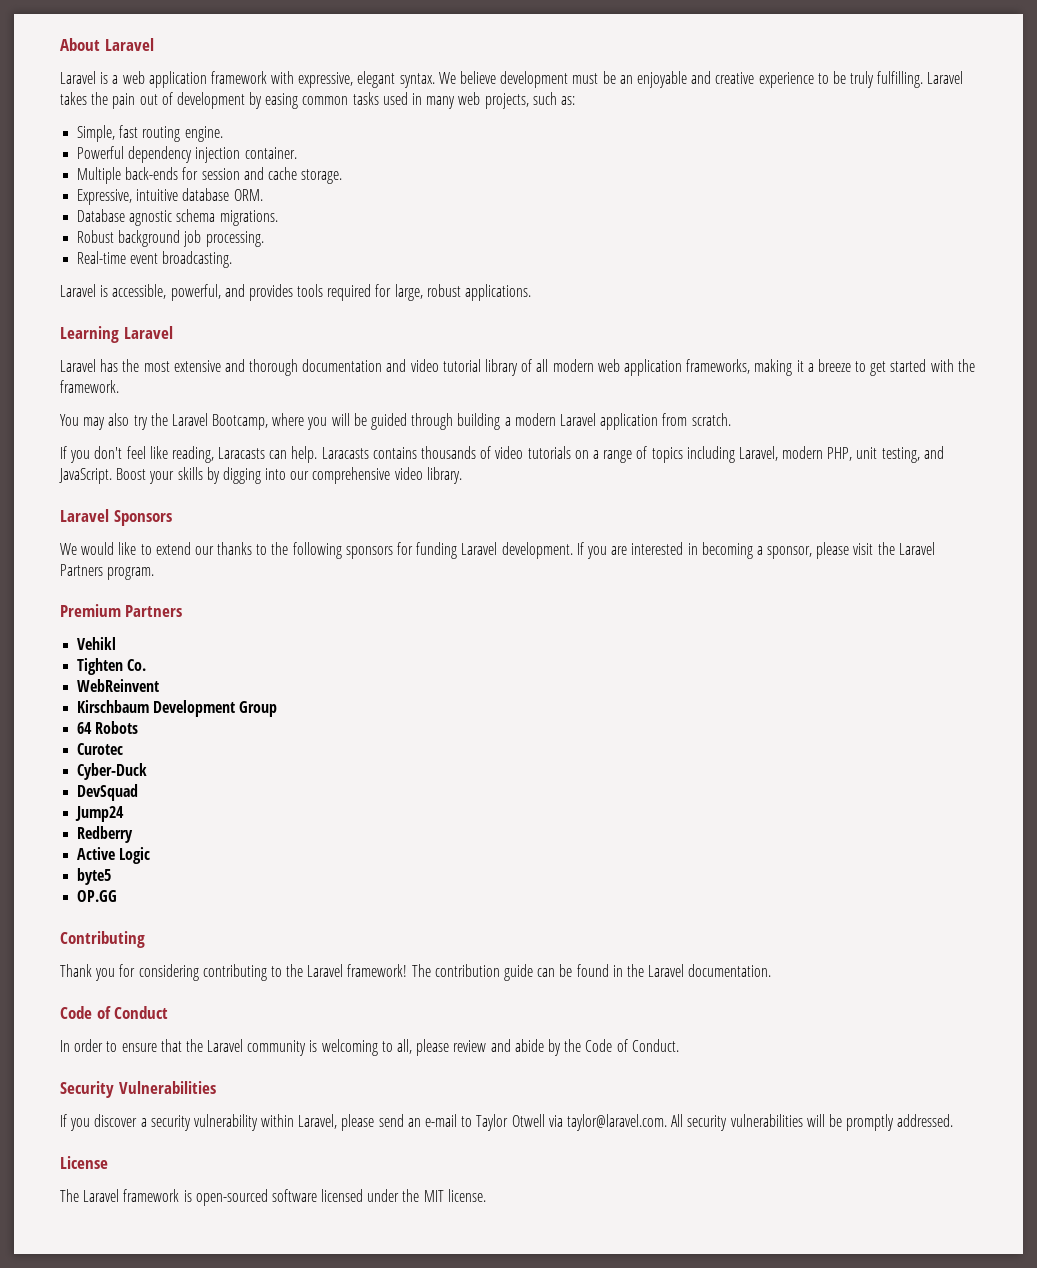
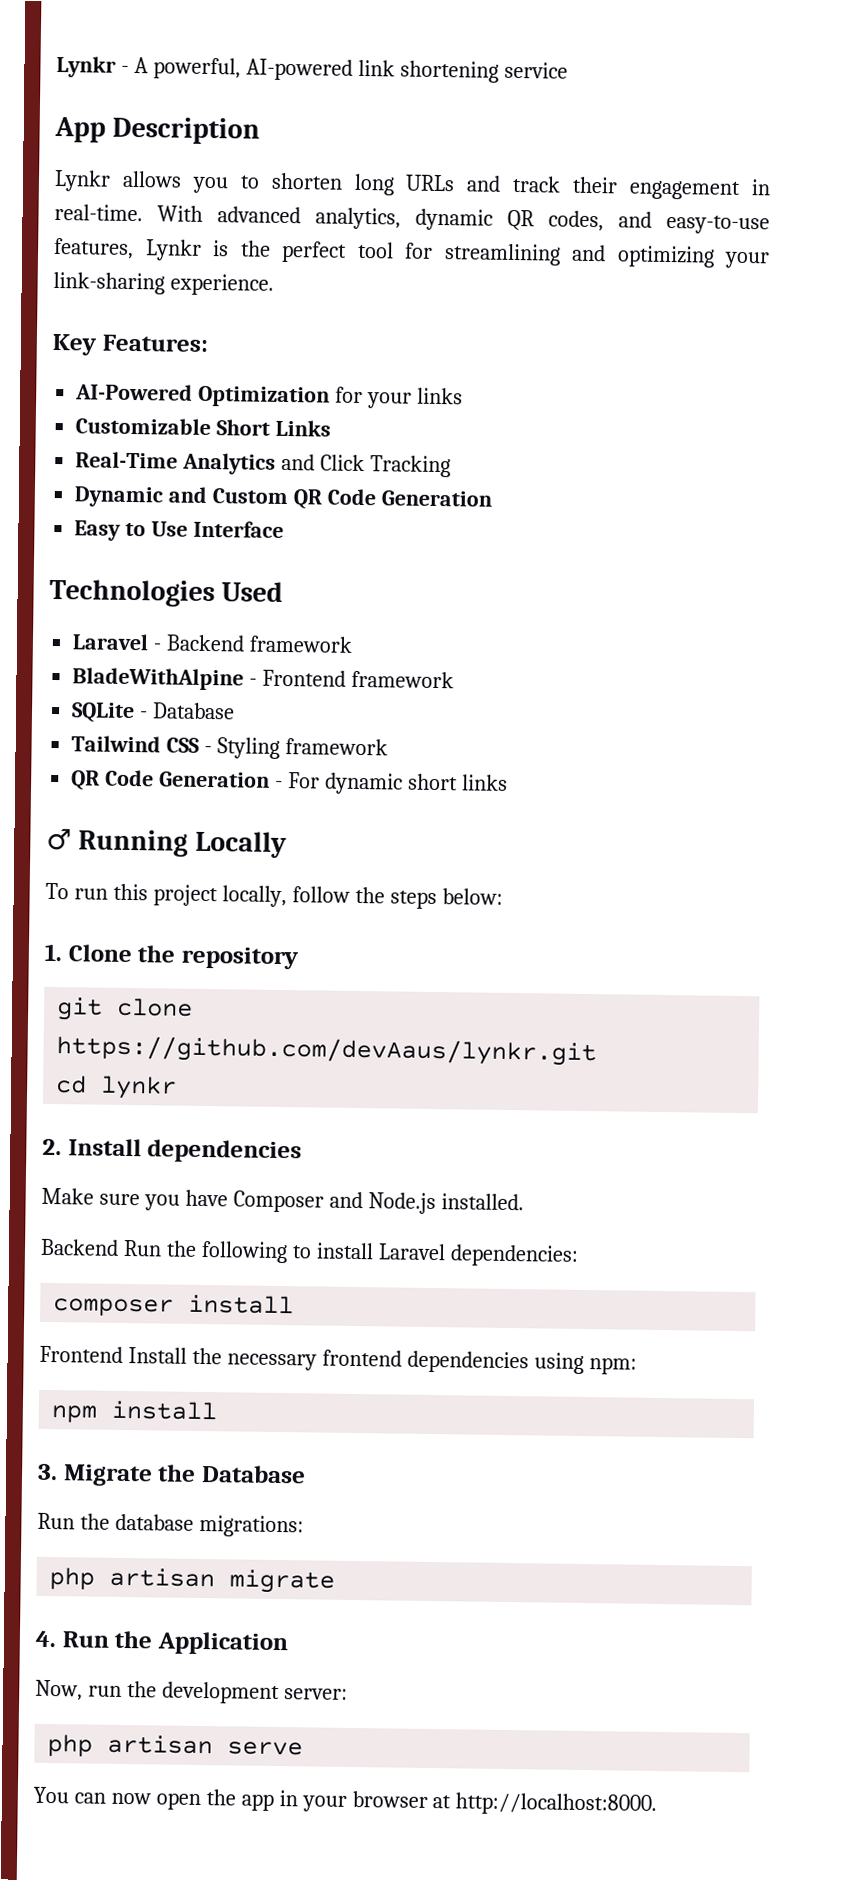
- About Laravel
- Laravel is a web application framework with expressive, elegant syntax. We believe development must be an enjoyable and creative experience to be truly fulfilling. Laravel takes the pain out of development by easing common tasks used in many web projects, such as:
- Simple, fast routing engine.
- Powerful dependency injection container.
- Multiple back-ends for session and cache storage.
- Expressive, intuitive database ORM.
- Database agnostic schema migrations.
- Robust background job processing.
- Real-time event broadcasting.
- Laravel is accessible, powerful, and provides tools required for large, robust applications.
- Learning Laravel
- Laravel has the most extensive and thorough documentation and video tutorial library of all modern web application frameworks, making it a breeze to get started with the framework.
- You may also try the Laravel Bootcamp, where you will be guided through building a modern Laravel application from scratch.
- If you don't feel like reading, Laracasts can help. Laracasts contains thousands of video tutorials on a range of topics including Laravel, modern PHP, unit testing, and JavaScript. Boost your skills by digging into our comprehensive video library.
- Laravel Sponsors
- We would like to extend our thanks to the following sponsors for funding Laravel development. If you are interested in becoming a sponsor, please visit the Laravel Partners program.
- Premium Partners
- Vehikl
- Tighten Co.
- WebReinvent
- Kirschbaum Development Group
- 64 Robots
- Curotec
- Cyber-Duck
- DevSquad
- Jump24
- Redberry
- Active Logic
- byte5
- OP.GG
- Contributing
- Thank you for considering contributing to the Laravel framework! The contribution guide can be found in the Laravel documentation.
- Code of Conduct
- In order to ensure that the Laravel community is welcoming to all, please review and abide by the Code of Conduct.
- Security Vulnerabilities
- If you discover a security vulnerability within Laravel, please send an e-mail to Taylor Otwell via taylor@laravel.com. All security vulnerabilities will be promptly addressed.
- License
- The Laravel framework is open-sourced software licensed under the MIT license.
+ Lynkr - A powerful, AI-powered link shortening service
+ App Description
+ Lynkr allows you to shorten long URLs and track their engagement in real-time. With advanced analytics, dynamic QR codes, and easy-to-use features, Lynkr is the perfect tool for streamlining and optimizing your link-sharing experience.
+ Key Features:
+ AI-Powered Optimization for your links
+ Customizable Short Links
+ Real-Time Analytics and Click Tracking
+ Dynamic and Custom QR Code Generation
+ Easy to Use Interface
+ Technologies Used
+ Laravel - Backend framework
+ BladeWithAlpine - Frontend framework
+ SQLite - Database
+ Tailwind CSS - Styling framework
+ QR Code Generation - For dynamic short links
+ ♂ Running Locally
+ To run this project locally, follow the steps below:
+ 1. Clone the repository
+ git clone https://github.com/devAaus/lynkr.git
+ cd lynkr
+ 2. Install dependencies
+ Make sure you have Composer and Node.js installed.
+ Backend Run the following to install Laravel dependencies:
+ composer install
+ Frontend Install the necessary frontend dependencies using npm:
+ npm install
+ 3. Migrate the Database
+ Run the database migrations:
+ php artisan migrate
+ 4. Run the Application
+ Now, run the development server:
+ php artisan serve
+ You can now open the app in your browser at http://localhost:8000.

